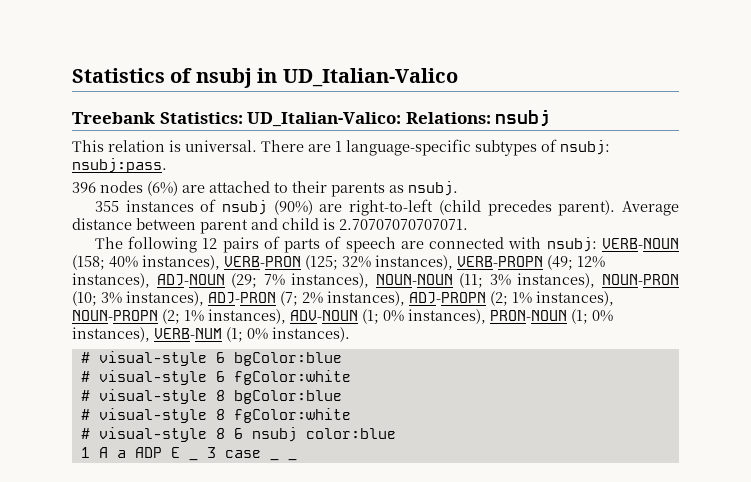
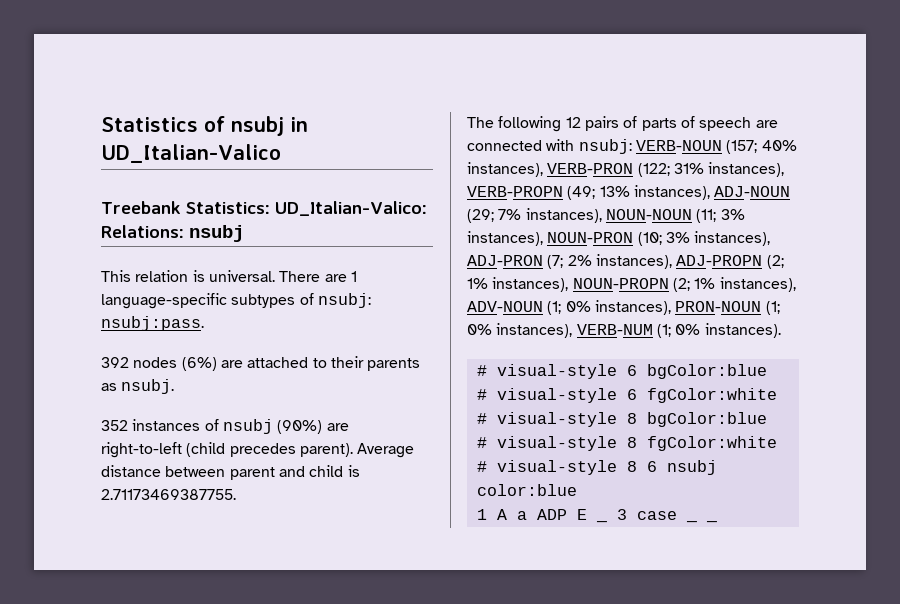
- 396 nodes (6%) are attached to their parents as nsubj.
+ 392 nodes (6%) are attached to their parents as nsubj.
- 355 instances of nsubj (90%) are right-to-left (child precedes parent).
+ 352 instances of nsubj (90%) are right-to-left (child precedes parent).
- Average distance between parent and child is 2.70707070707071.
+ Average distance between parent and child is 2.71173469387755.
- The following 12 pairs of parts of speech are connected with nsubj: VERB-NOUN (158; 40% instances), VERB-PRON (125; 32% instances), VERB-PROPN (49; 12% instances), ADJ-NOUN (29; 7% instances), NOUN-NOUN (11; 3% instances), NOUN-PRON (10; 3% instances), ADJ-PRON (7; 2% instances), ADJ-PROPN (2; 1% instances), NOUN-PROPN (2; 1% instances), ADV-NOUN (1; 0% instances), PRON-NOUN (1; 0% instances), VERB-NUM (1; 0% instances).
+ The following 12 pairs of parts of speech are connected with nsubj: VERB-NOUN (157; 40% instances), VERB-PRON (122; 31% instances), VERB-PROPN (49; 13% instances), ADJ-NOUN (29; 7% instances), NOUN-NOUN (11; 3% instances), NOUN-PRON (10; 3% instances), ADJ-PRON (7; 2% instances), ADJ-PROPN (2; 1% instances), NOUN-PROPN (2; 1% instances), ADV-NOUN (1; 0% instances), PRON-NOUN (1; 0% instances), VERB-NUM (1; 0% instances).

